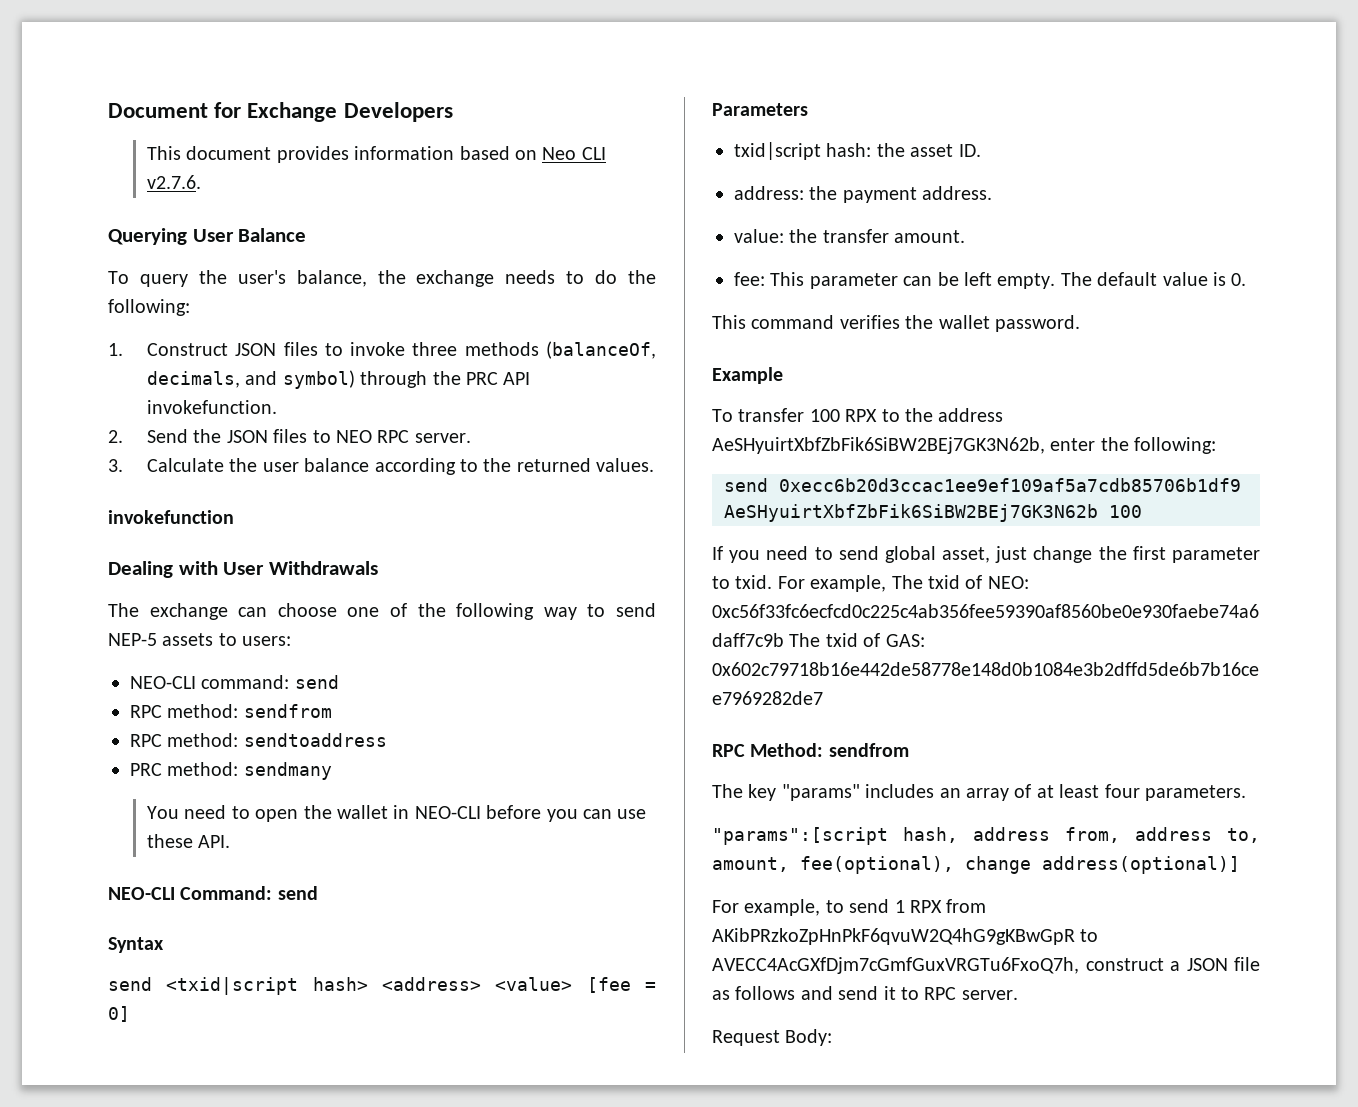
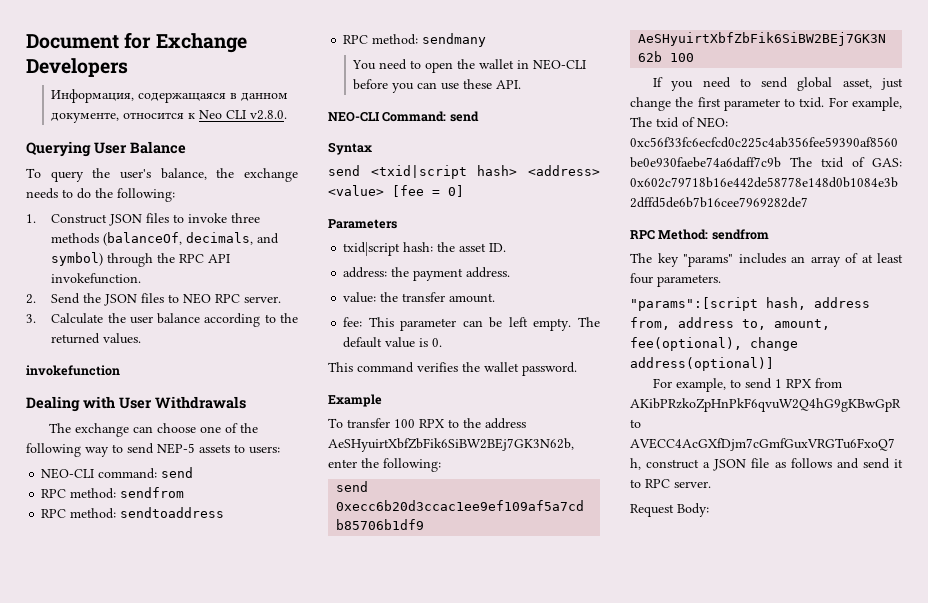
- This document provides information based on Neo CLI v2.7.6.
+ Информация, содержащаяся в данном документе, относится к Neo CLI v2.8.0.
- 1. Construct JSON files to invoke three methods (balanceOf, decimals, and symbol) through the PRC API invokefunction.
+ 1. Construct JSON files to invoke three methods (balanceOf, decimals, and symbol) through the RPC API invokefunction.
- PRC method: sendmany
+ RPC method: sendmany

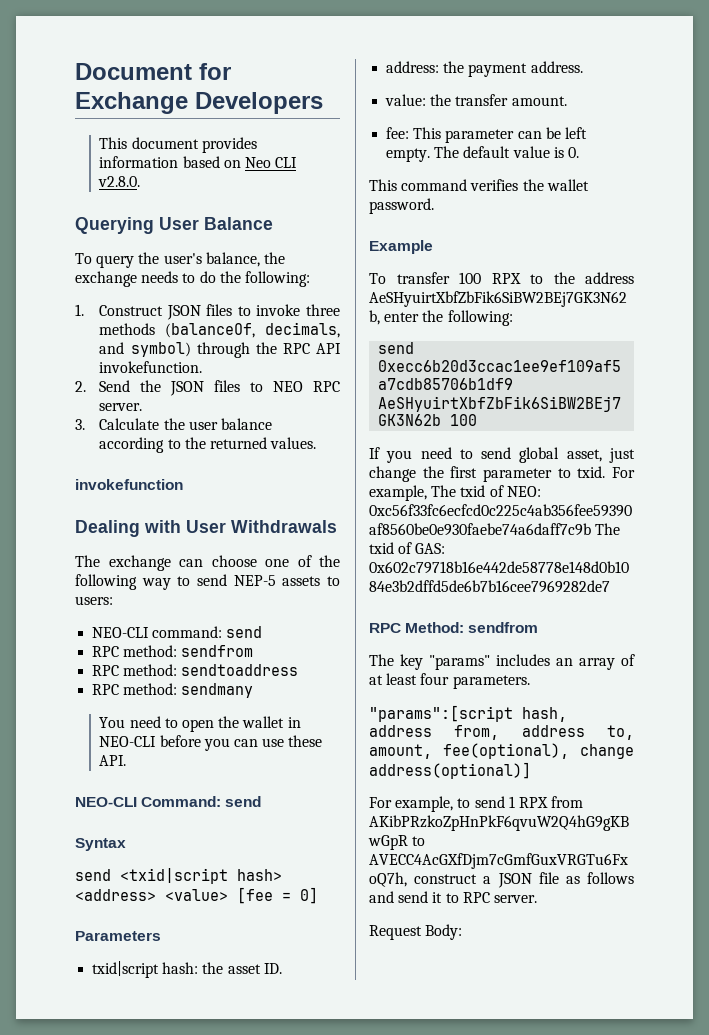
- Информация, содержащаяся в данном документе, относится к Neo CLI v2.8.0.
+ This document provides information based on Neo CLI v2.8.0.

